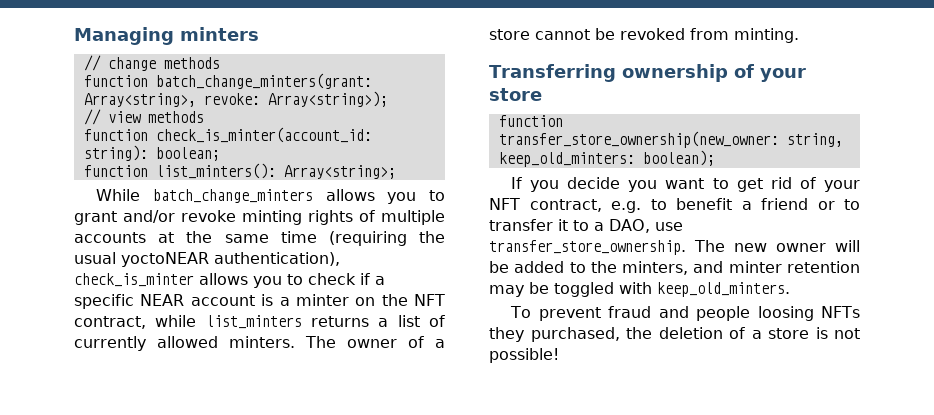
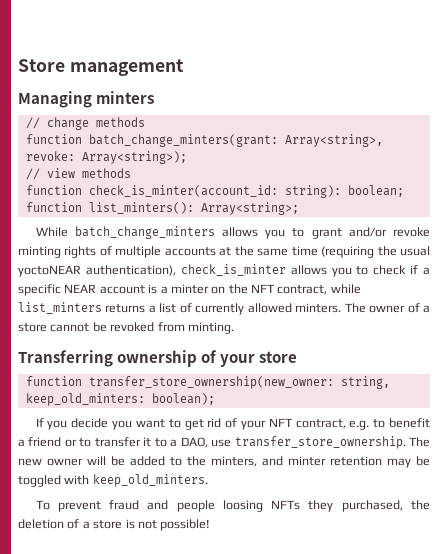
+ Store management

